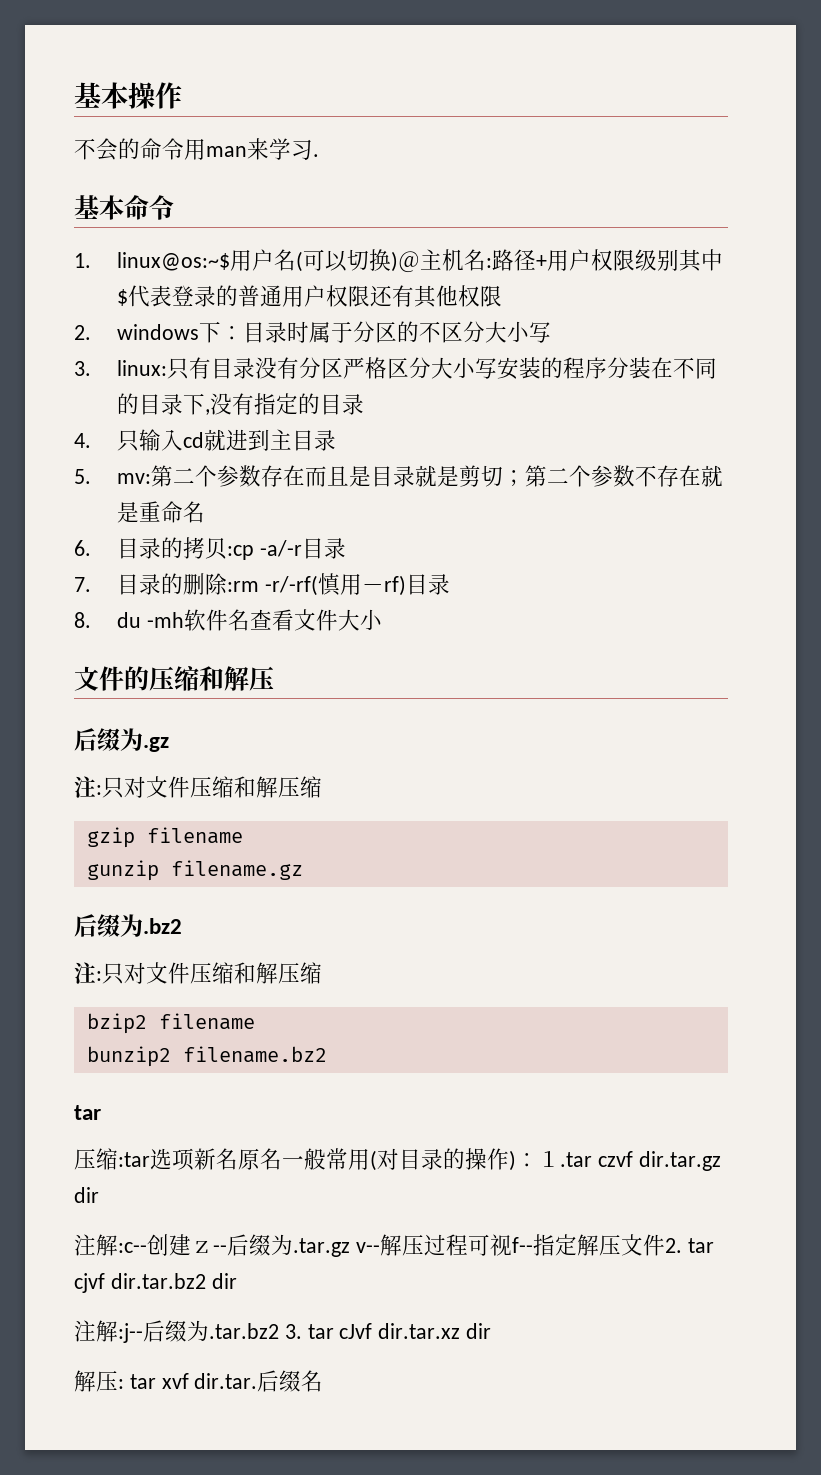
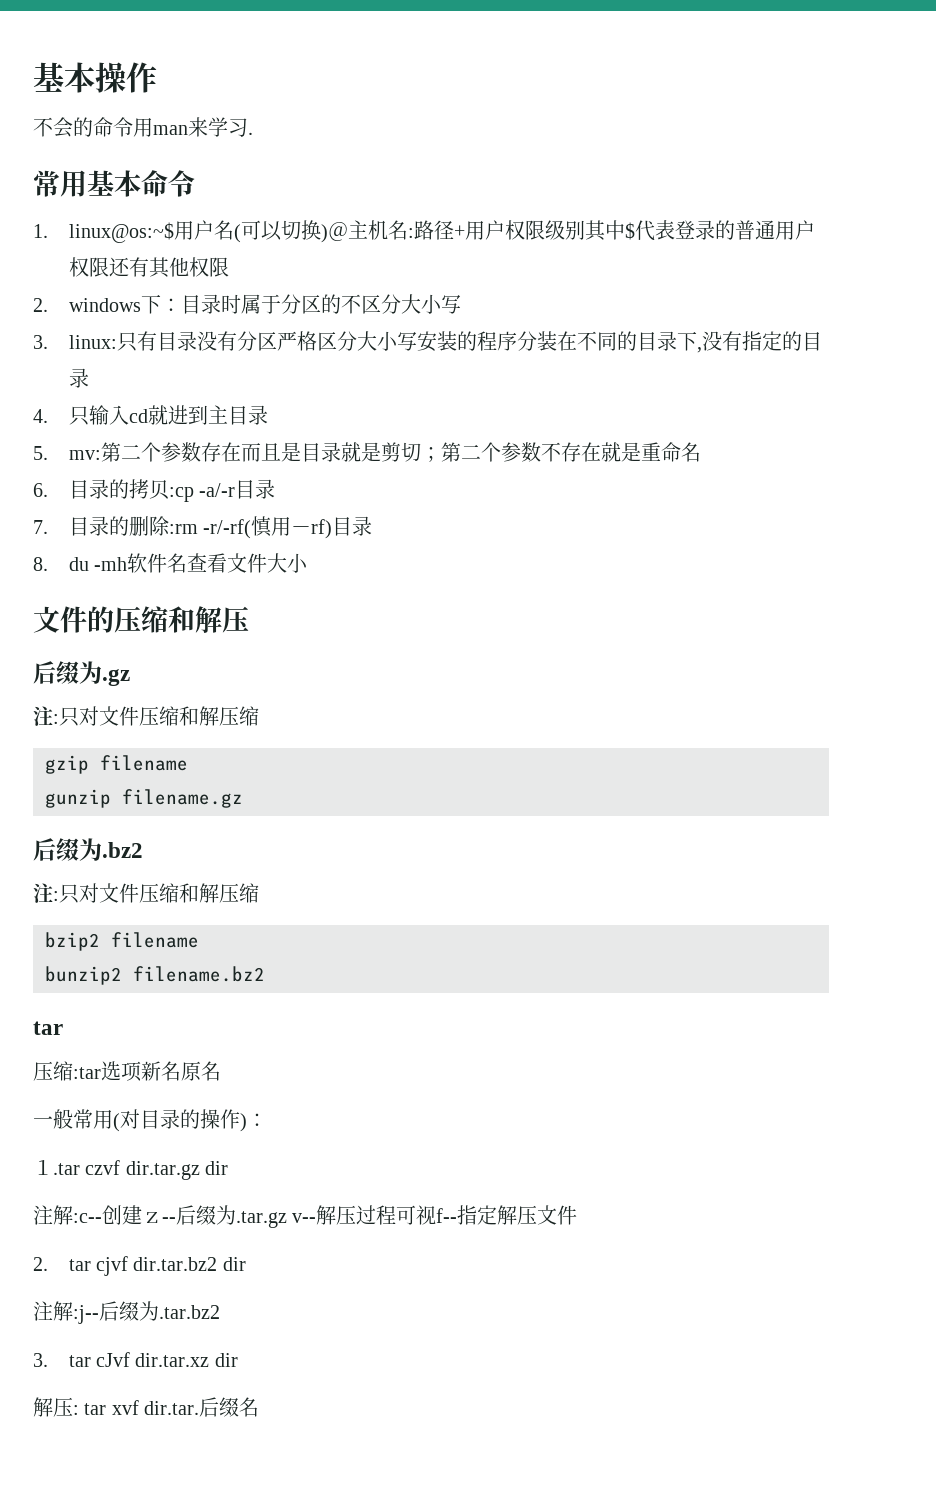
- 基本命令
+ 常用基本命令
- 压缩:tar选项新名原名一般常用(对目录的操作)：１.tar czvf dir.tar.gz dir
+ 压缩:tar选项新名原名
+ 一般常用(对目录的操作)：
+ １.tar czvf dir.tar.gz dir
- 注解:c--创建ｚ--后缀为.tar.gz v--解压过程可视f--指定解压文件2. tar cjvf dir.tar.bz2 dir
+ 注解:c--创建ｚ--后缀为.tar.gz v--解压过程可视f--指定解压文件
+ 2. tar cjvf dir.tar.bz2 dir
- 注解:j--后缀为.tar.bz2 3. tar cJvf dir.tar.xz dir
+ 注解:j--后缀为.tar.bz2
+ 3. tar cJvf dir.tar.xz dir

